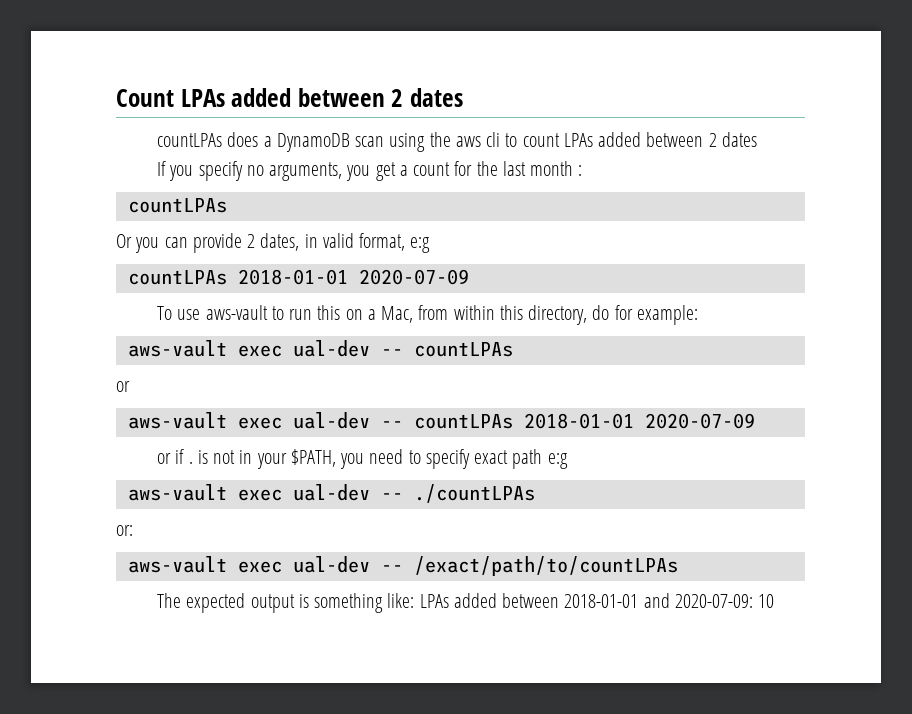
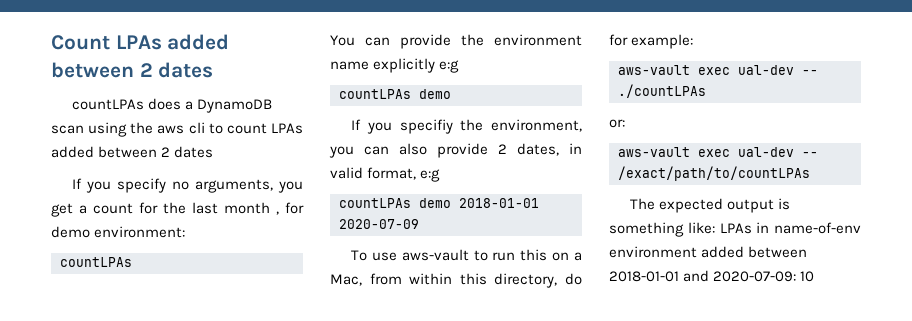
- If you specify no arguments, you get a count for the last month :
+ If you specify no arguments, you get a count for the last month , for demo environment:
  countLPAs
- Or you can provide 2 dates, in valid format, e:g
- countLPAs 2018-01-01 2020-07-09
+ You can provide the environment name explicitly e:g
+ countLPAs demo
+ If you specifiy the environment, you can also provide 2 dates, in valid format, e:g
+ countLPAs demo 2018-01-01 2020-07-09
  To use aws-vault to run this on a Mac, from within this directory, do for example:
- aws-vault exec ual-dev -- countLPAs
- or
- aws-vault exec ual-dev -- countLPAs 2018-01-01 2020-07-09
- or if . is not in your $PATH, you need to specify exact path e:g
- The expected output is something like: LPAs added between 2018-01-01 and 2020-07-09: 10
+ The expected output is something like: LPAs in name-of-env environment added between 2018-01-01 and 2020-07-09: 10

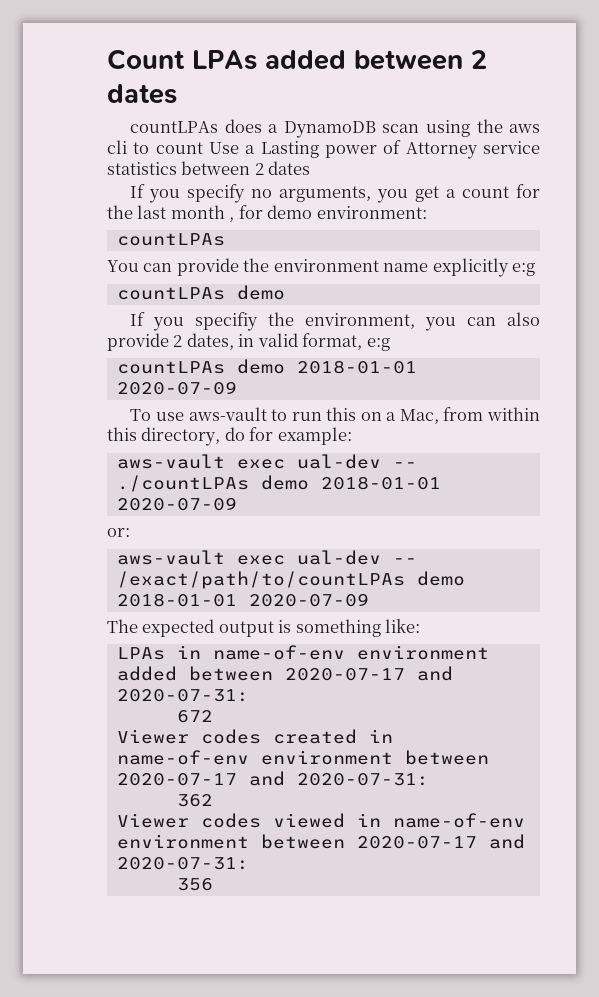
- countLPAs does a DynamoDB scan using the aws cli to count LPAs added between 2 dates
+ countLPAs does a DynamoDB scan using the aws cli to count Use a Lasting power of Attorney service statistics between 2 dates
- aws-vault exec ual-dev -- ./countLPAs
+ aws-vault exec ual-dev -- ./countLPAs demo 2018-01-01 2020-07-09
- aws-vault exec ual-dev -- /exact/path/to/countLPAs
+ aws-vault exec ual-dev -- /exact/path/to/countLPAs demo 2018-01-01 2020-07-09
- The expected output is something like: LPAs in name-of-env environment added between 2018-01-01 and 2020-07-09: 10
+ The expected output is something like:
+ LPAs in name-of-env environment added between 2020-07-17 and 2020-07-31:
+ 672
+ Viewer codes created in name-of-env environment between 2020-07-17 and 2020-07-31:
+ 362
+ Viewer codes viewed in name-of-env environment between 2020-07-17 and 2020-07-31:
+ 356

